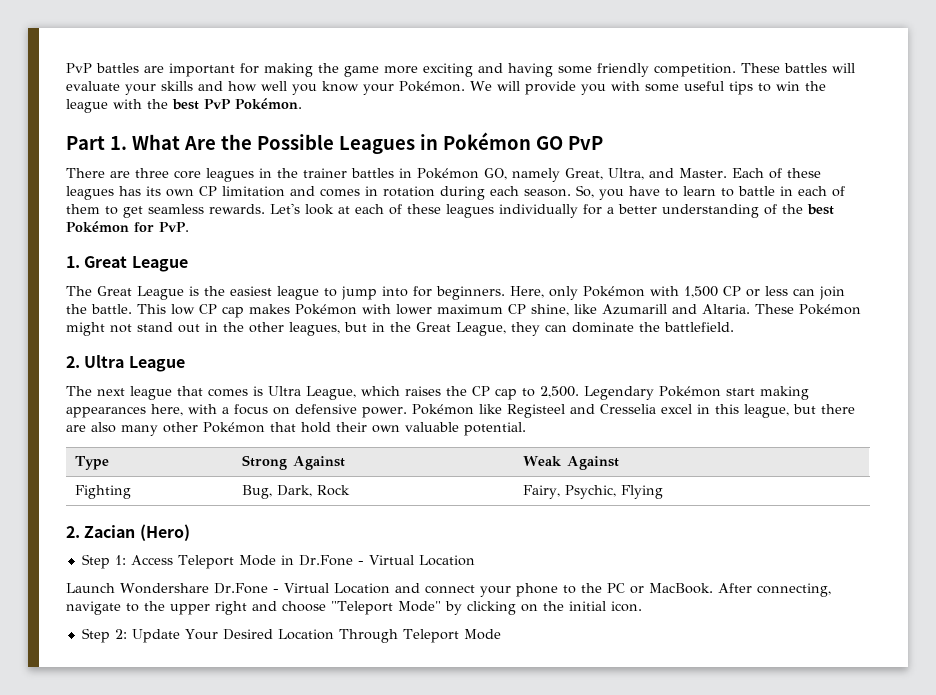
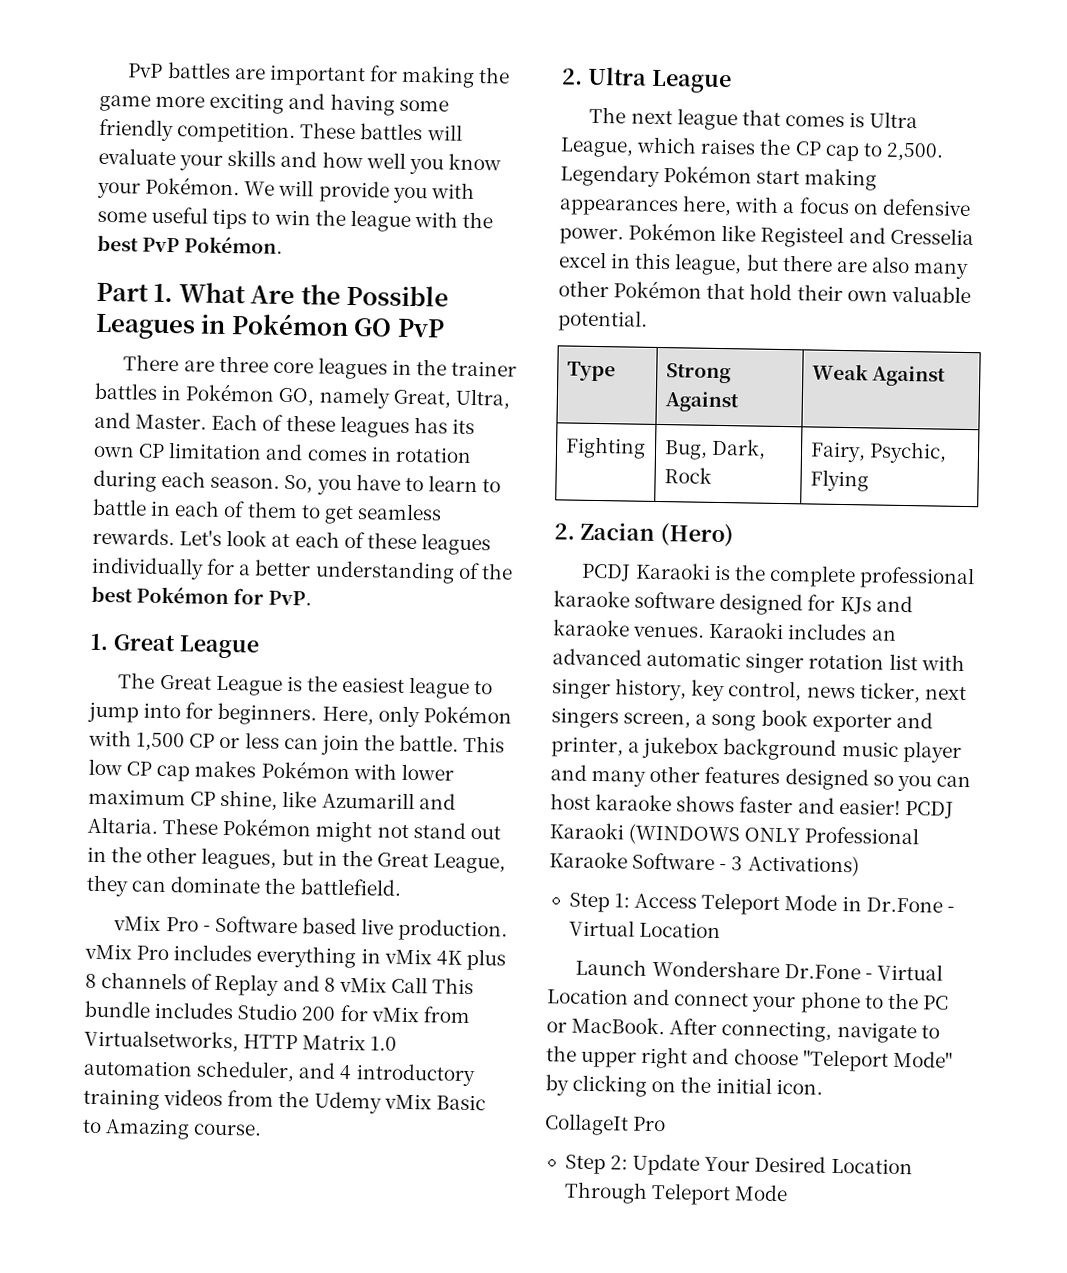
+ vMix Pro - Software based live production. vMix Pro includes everything in vMix 4K plus 8 channels of Replay and 8 vMix Call This bundle includes Studio 200 for vMix from Virtualsetworks, HTTP Matrix 1.0 automation scheduler, and 4 introductory training videos from the Udemy vMix Basic to Amazing course.
+ PCDJ Karaoki is the complete professional karaoke software designed for KJs and karaoke venues. Karaoki includes an advanced automatic singer rotation list with singer history, key control, news ticker, next singers screen, a song book exporter and printer, a jukebox background music player and many other features designed so you can host karaoke shows faster and easier! PCDJ Karaoki (WINDOWS ONLY Professional Karaoke Software - 3 Activations)
+ CollageIt Pro

